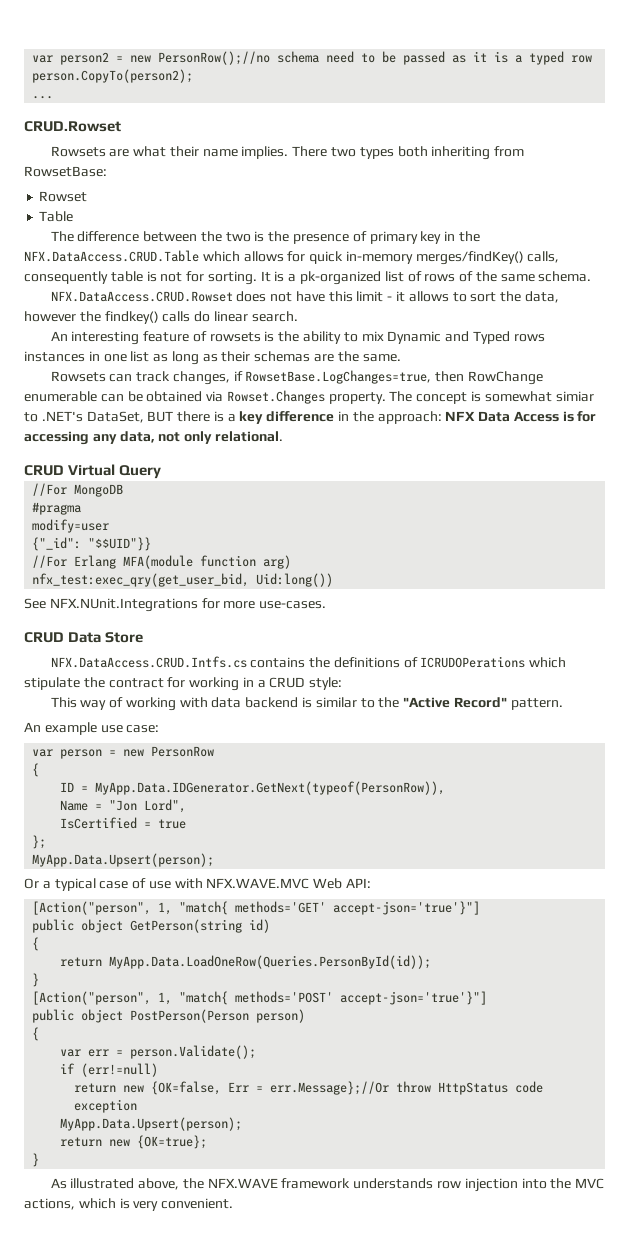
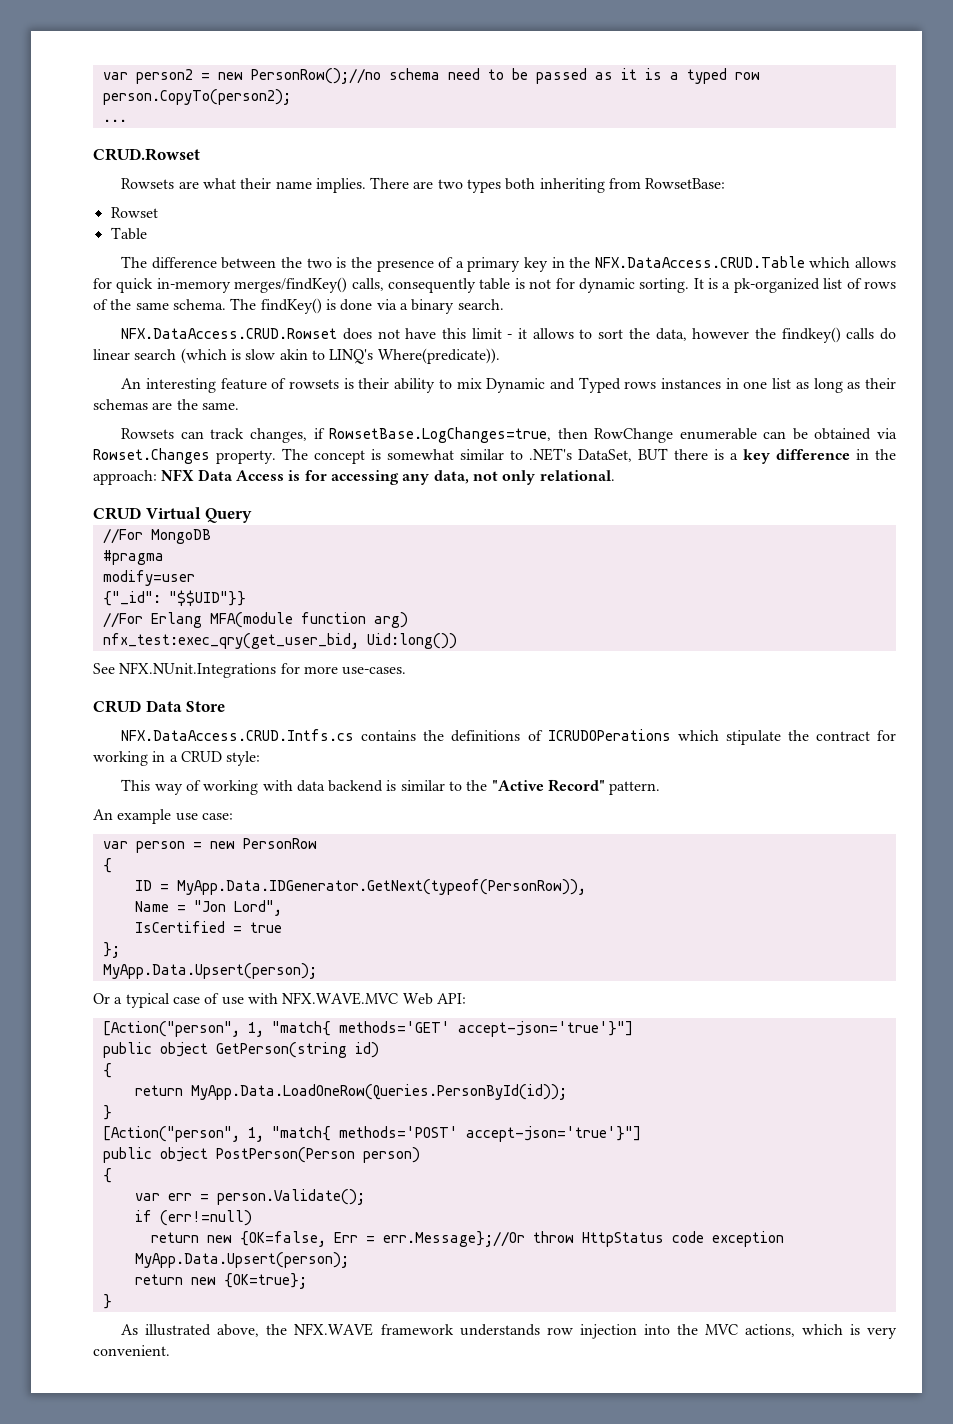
- There two types both inheriting from RowsetBase:
+ There are two types both inheriting from RowsetBase:
- The difference between the two is the presence of primary key in the NFX.DataAccess.CRUD.Table which allows for quick in-memory merges/findKey() calls, consequently table is not for sorting.
+ The difference between the two is the presence of a primary key in the NFX.DataAccess.CRUD.Table which allows for quick in-memory merges/findKey() calls, consequently table is not for dynamic sorting.
+ The findKey() is done via a binary search.
- NFX.DataAccess.CRUD.Rowset does not have this limit - it allows to sort the data, however the findkey() calls do linear search.
+ NFX.DataAccess.CRUD.Rowset does not have this limit - it allows to sort the data, however the findkey() calls do linear search (which is slow akin to LINQ's Where(predicate)).
- An interesting feature of rowsets is the ability to mix Dynamic and Typed rows instances in one list as long as their schemas are the same.
+ An interesting feature of rowsets is their ability to mix Dynamic and Typed rows instances in one list as long as their schemas are the same.
- The concept is somewhat simiar to .NET's DataSet, BUT there is a key difference in the approach: NFX Data Access is for accessing any data, not only relational.
+ The concept is somewhat similar to .NET's DataSet, BUT there is a key difference in the approach: NFX Data Access is for accessing any data, not only relational.

